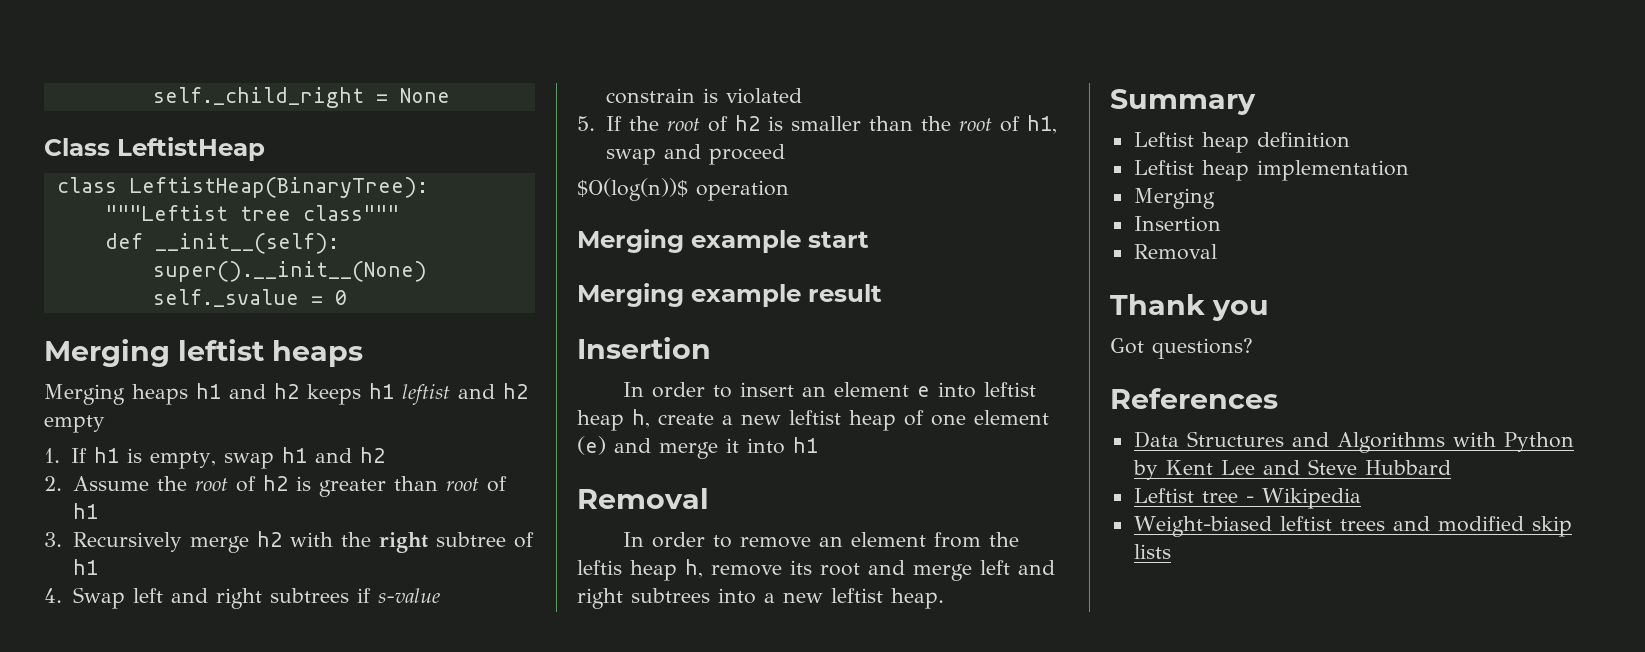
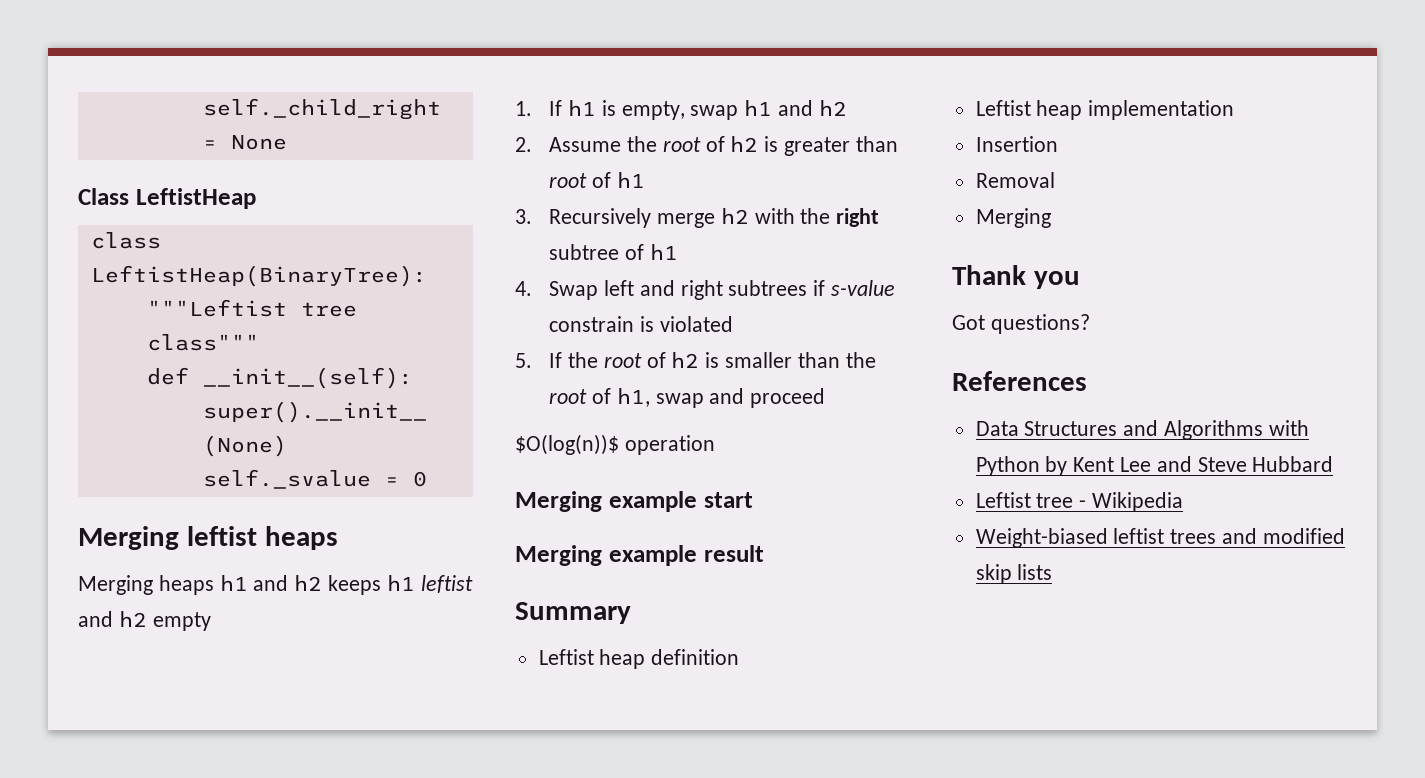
  Merging example result
- Insertion
- In order to insert an element e into leftist heap h, create a new leftist heap of one element (e) and merge it into h1
- Removal
- In order to remove an element from the leftis heap h, remove its root and merge left and right subtrees into a new leftist heap.
  Leftist heap implementation
- Merging
  Insertion
  Removal
+ Merging

